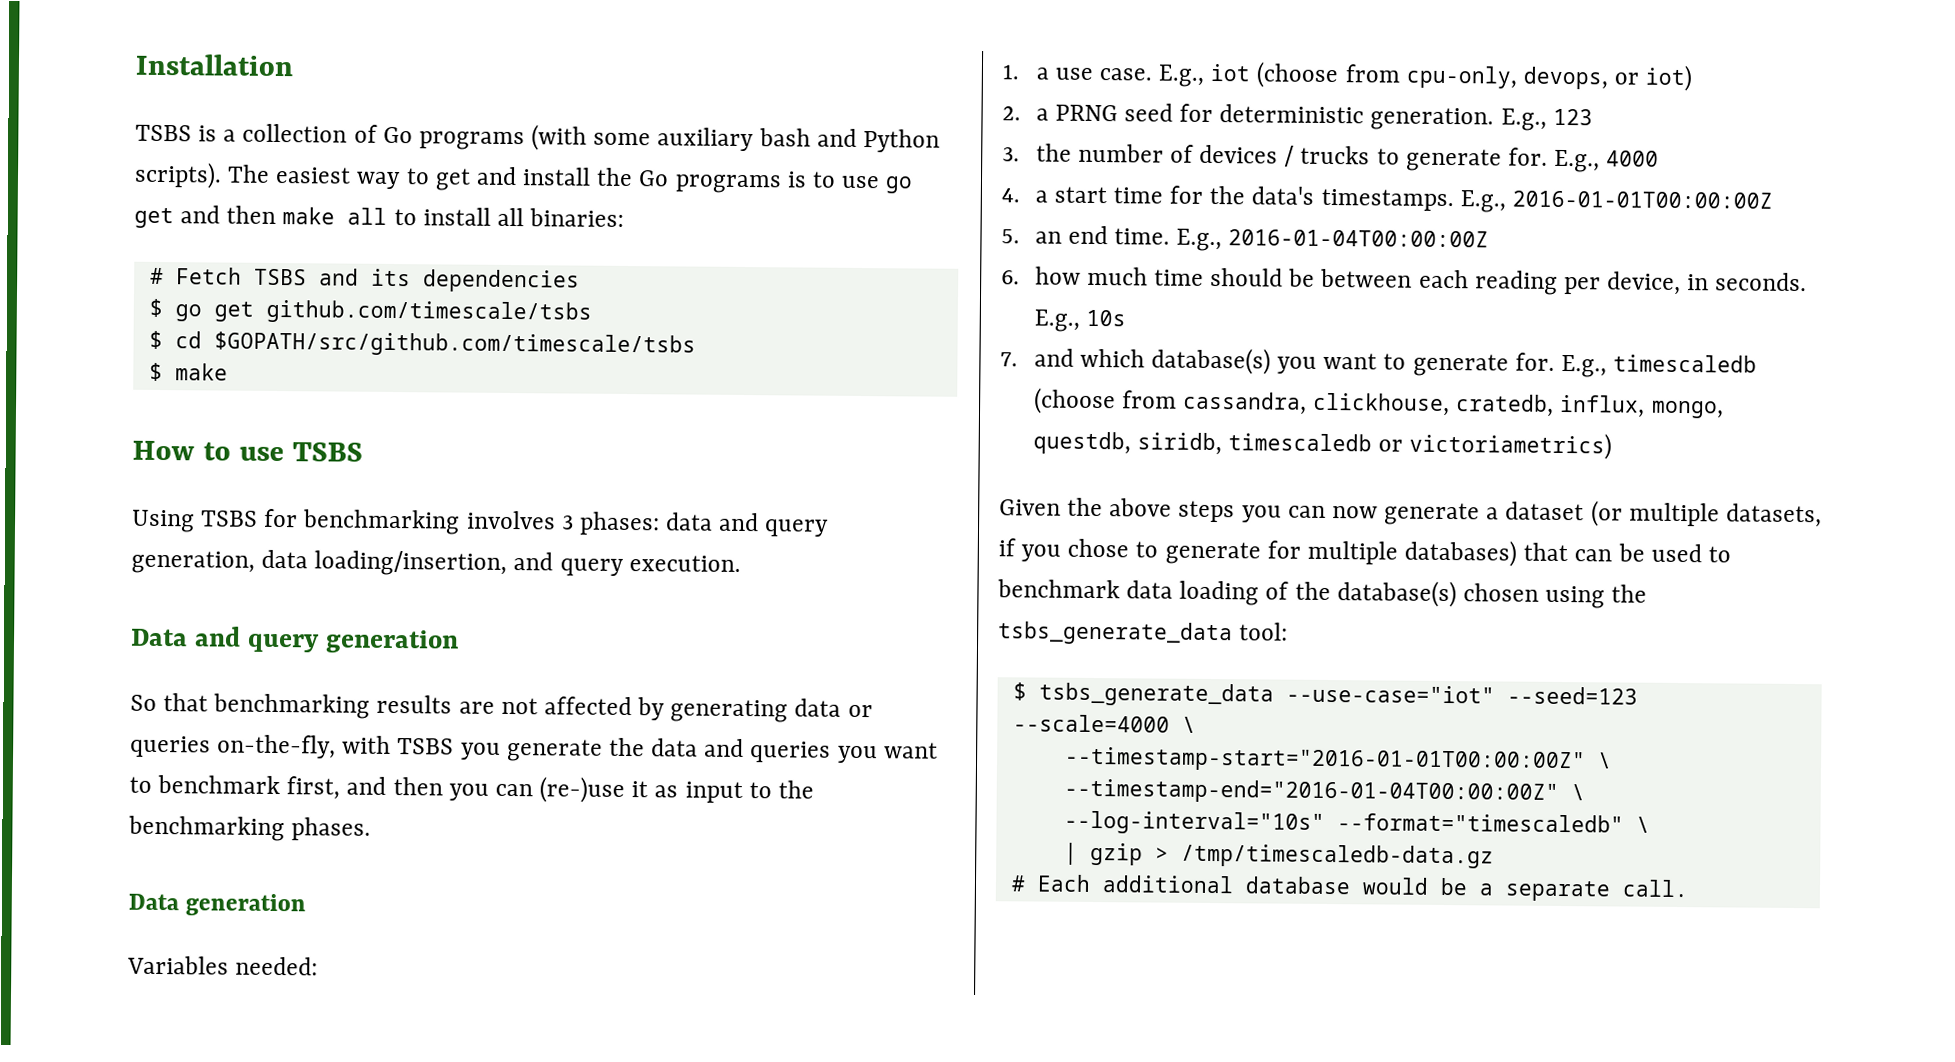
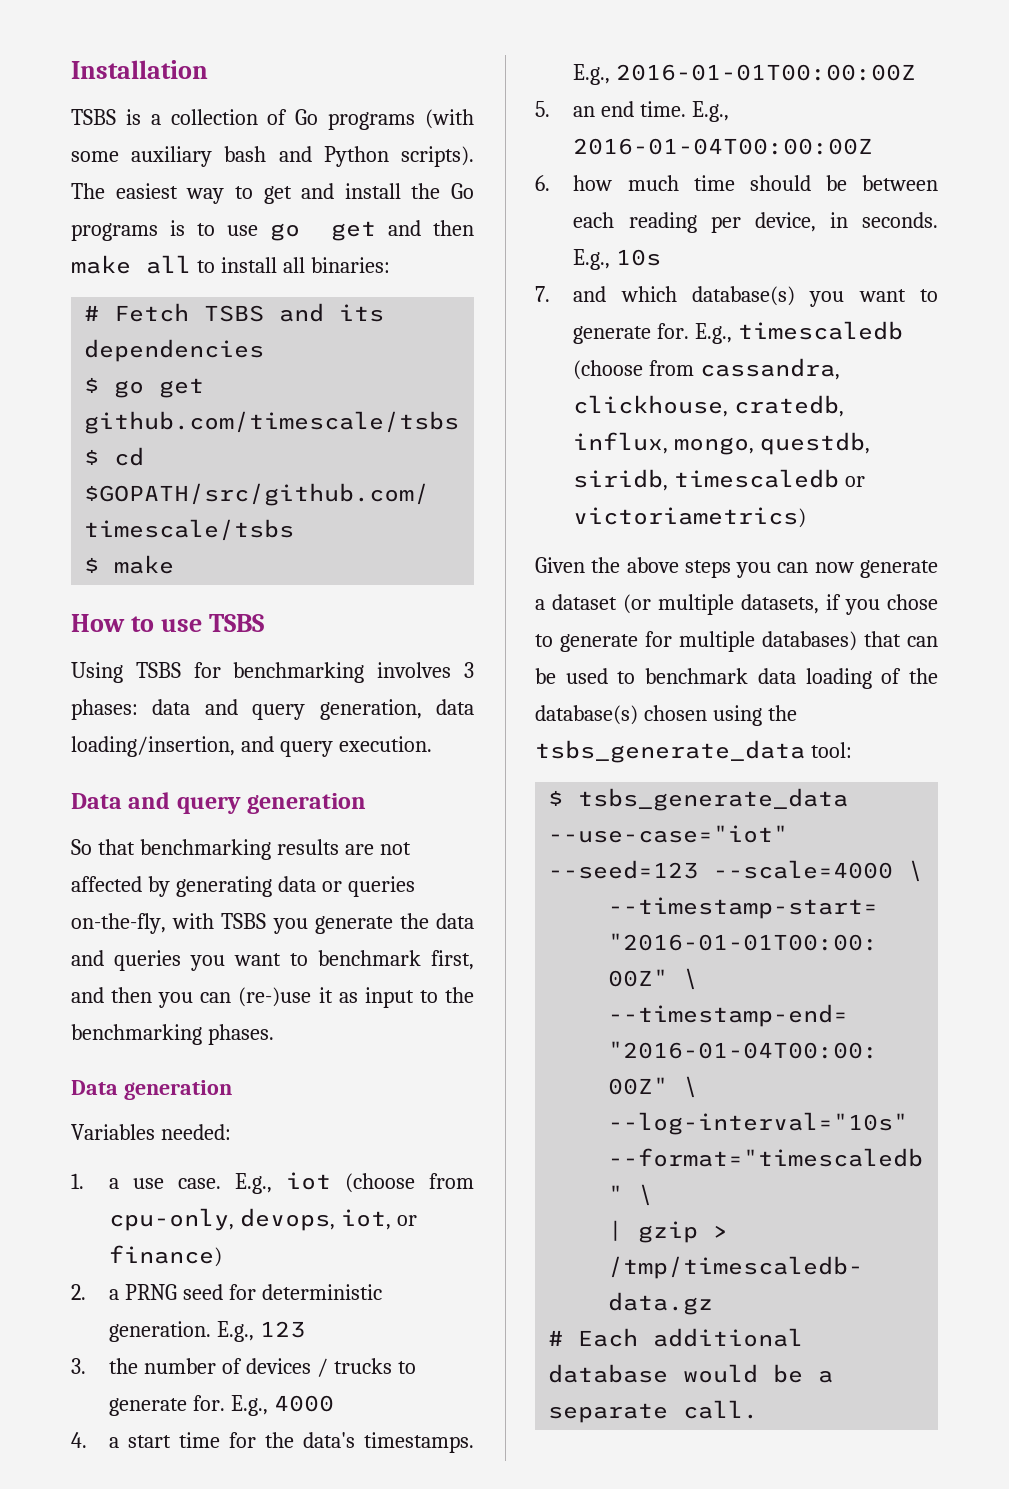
- E.g., iot (choose from cpu-only, devops, or iot)
+ E.g., iot (choose from cpu-only, devops, iot, or finance)

